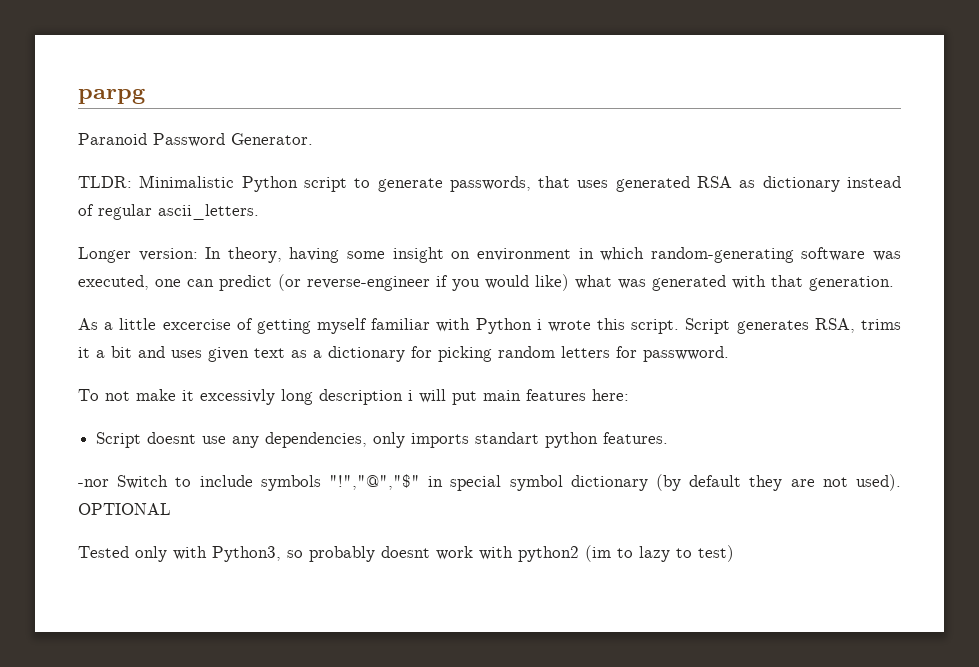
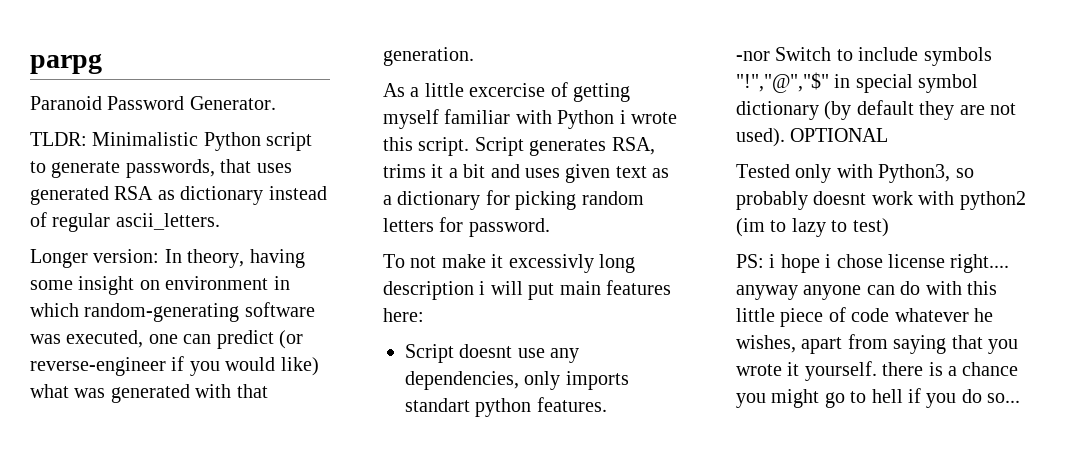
- Script generates RSA, trims it a bit and uses given text as a dictionary for picking random letters for passwword.
+ Script generates RSA, trims it a bit and uses given text as a dictionary for picking random letters for password.
+ PS: i hope i chose license right.... anyway anyone can do with this little piece of code whatever he wishes, apart from saying that you wrote it yourself. there is a chance you might go to hell if you do so...

